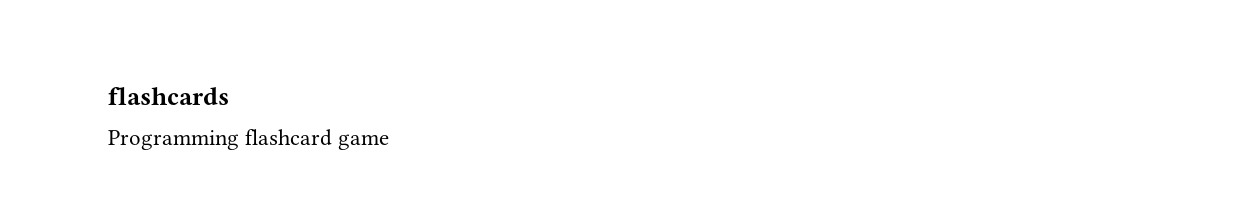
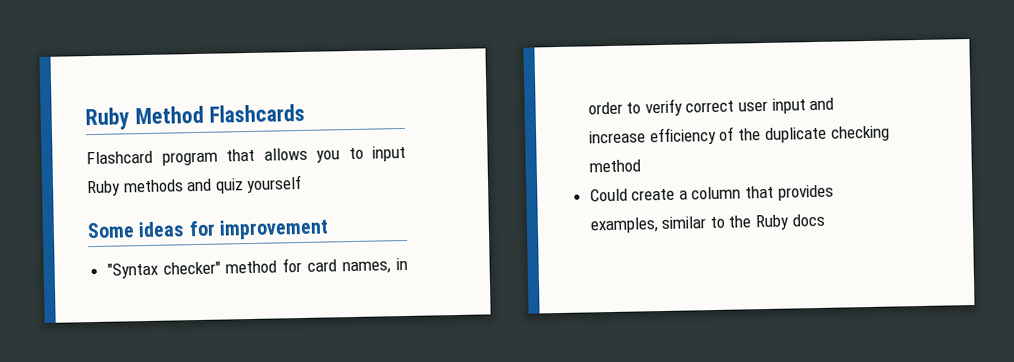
- flashcards
- Programming flashcard game
+ Ruby Method Flashcards
+ Flashcard program that allows you to input Ruby methods and quiz yourself
+ Some ideas for improvement
+ "Syntax checker" method for card names, in order to verify correct user input and increase efficiency of the duplicate checking method
+ Could create a column that provides examples, similar to the Ruby docs

